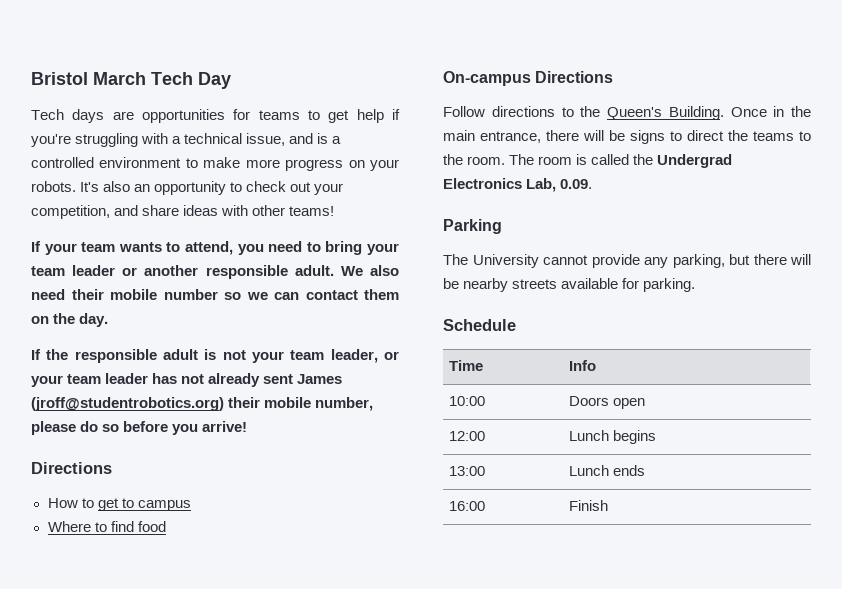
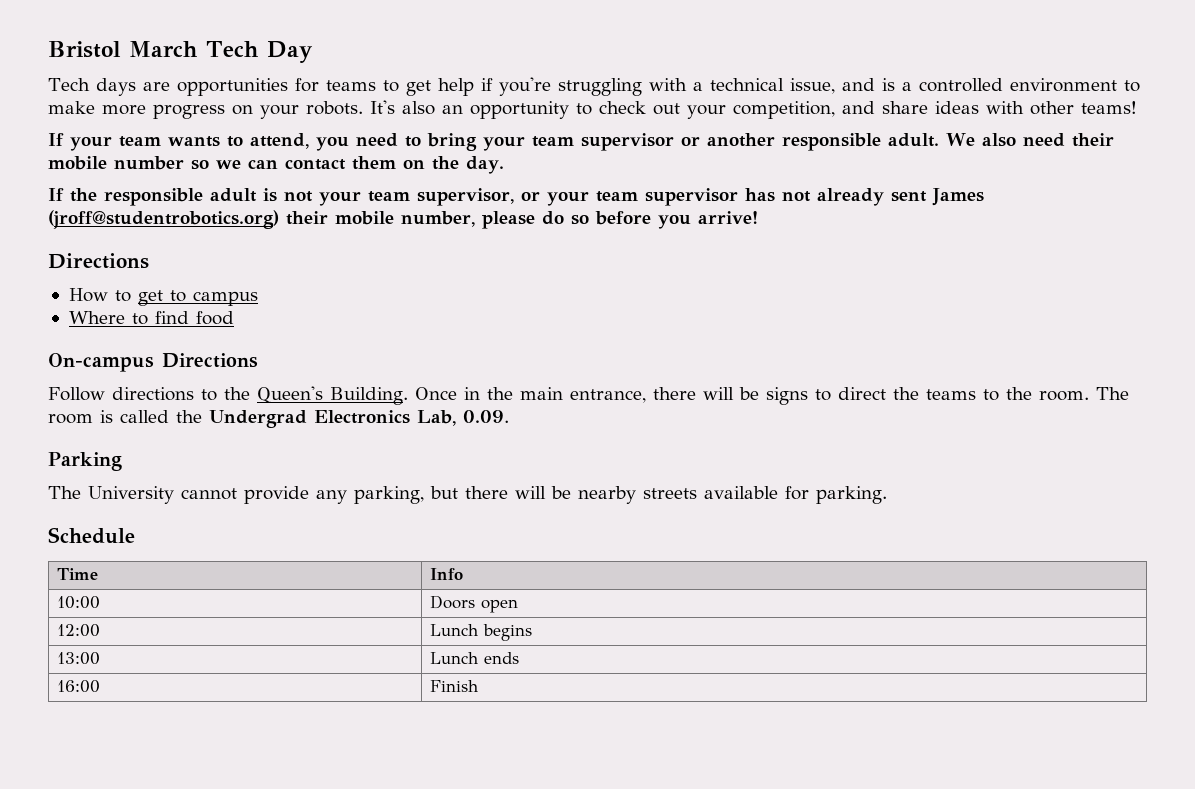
- If your team wants to attend, you need to bring your team leader or another responsible adult.
+ If your team wants to attend, you need to bring your team supervisor or another responsible adult.
- If the responsible adult is not your team leader, or your team leader has not already sent James (jroff@studentrobotics.org) their mobile number, please do so before you arrive!
+ If the responsible adult is not your team supervisor, or your team supervisor has not already sent James (jroff@studentrobotics.org) their mobile number, please do so before you arrive!

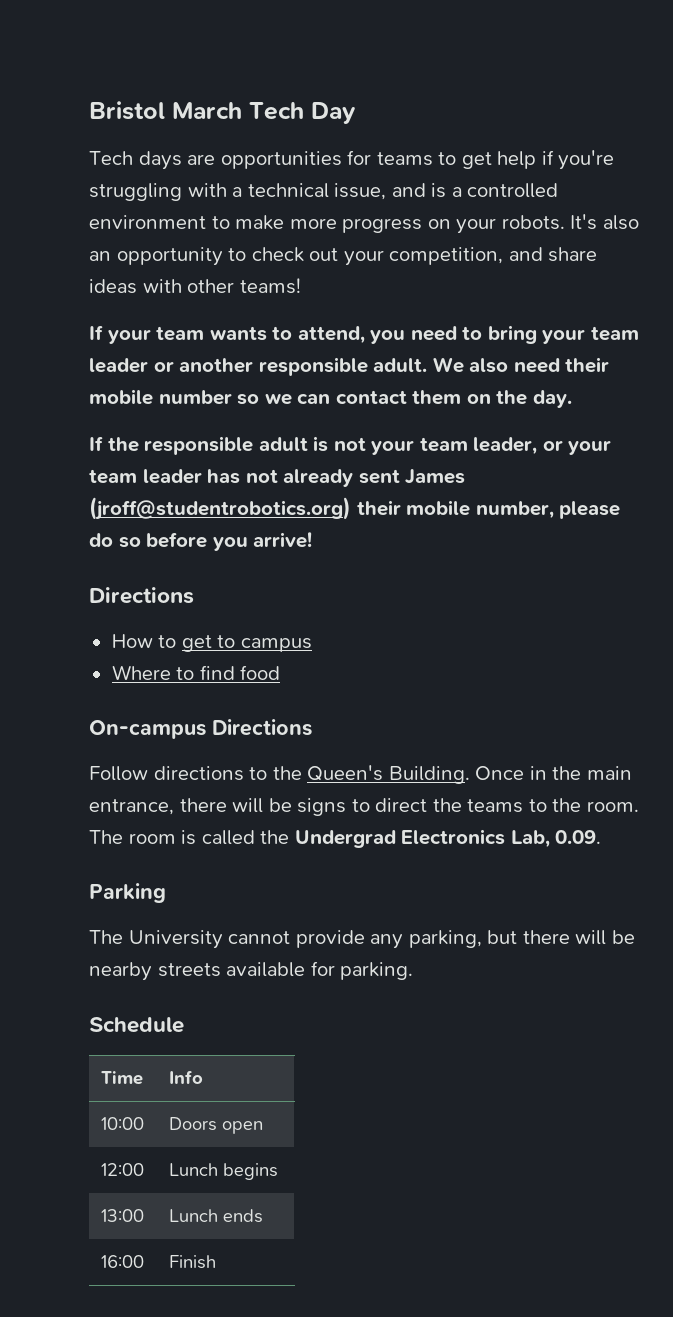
- If your team wants to attend, you need to bring your team supervisor or another responsible adult.
+ If your team wants to attend, you need to bring your team leader or another responsible adult.
- If the responsible adult is not your team supervisor, or your team supervisor has not already sent James (jroff@studentrobotics.org) their mobile number, please do so before you arrive!
+ If the responsible adult is not your team leader, or your team leader has not already sent James (jroff@studentrobotics.org) their mobile number, please do so before you arrive!

